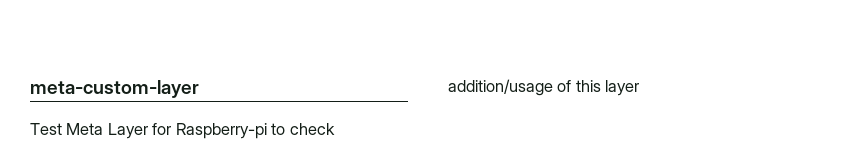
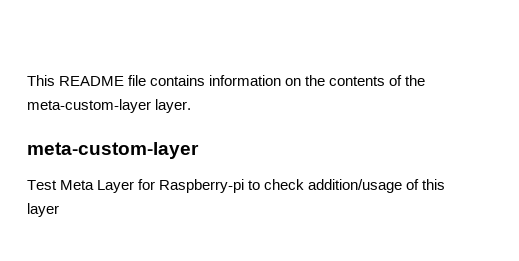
+ This README file contains information on the contents of the meta-custom-layer layer.

